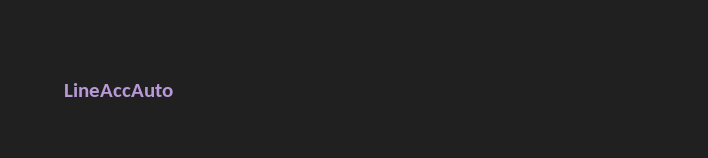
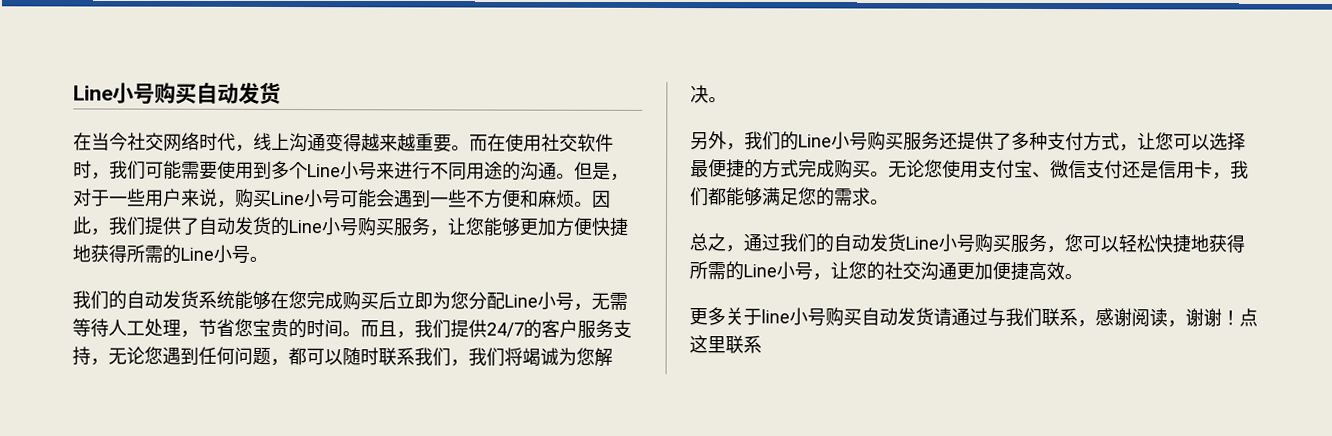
- LineAccAuto
+ Line小号购买自动发货
+ 在当今社交网络时代，线上沟通变得越来越重要。而在使用社交软件时，我们可能需要使用到多个Line小号来进行不同用途的沟通。但是，对于一些用户来说，购买Line小号可能会遇到一些不方便和麻烦。因此，我们提供了自动发货的Line小号购买服务，让您能够更加方便快捷地获得所需的Line小号。
+ 我们的自动发货系统能够在您完成购买后立即为您分配Line小号，无需等待人工处理，节省您宝贵的时间。而且，我们提供24/7的客户服务支持，无论您遇到任何问题，都可以随时联系我们，我们将竭诚为您解决。
+ 另外，我们的Line小号购买服务还提供了多种支付方式，让您可以选择最便捷的方式完成购买。无论您使用支付宝、微信支付还是信用卡，我们都能够满足您的需求。
+ 总之，通过我们的自动发货Line小号购买服务，您可以轻松快捷地获得所需的Line小号，让您的社交沟通更加便捷高效。
+ 更多关于line小号购买自动发货请通过与我们联系，感谢阅读，谢谢！点这里联系

